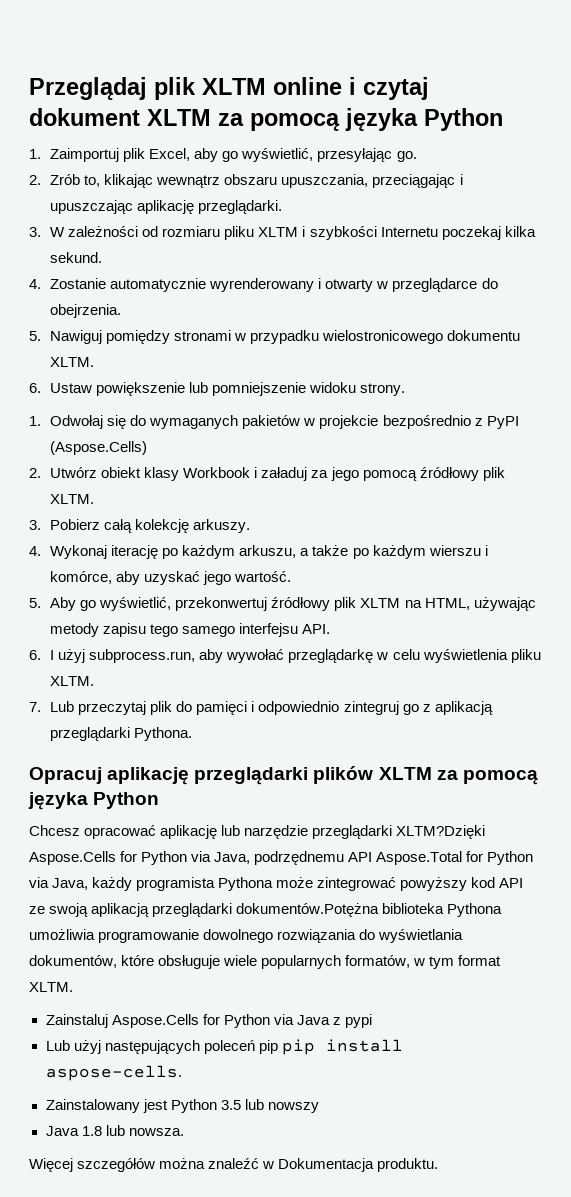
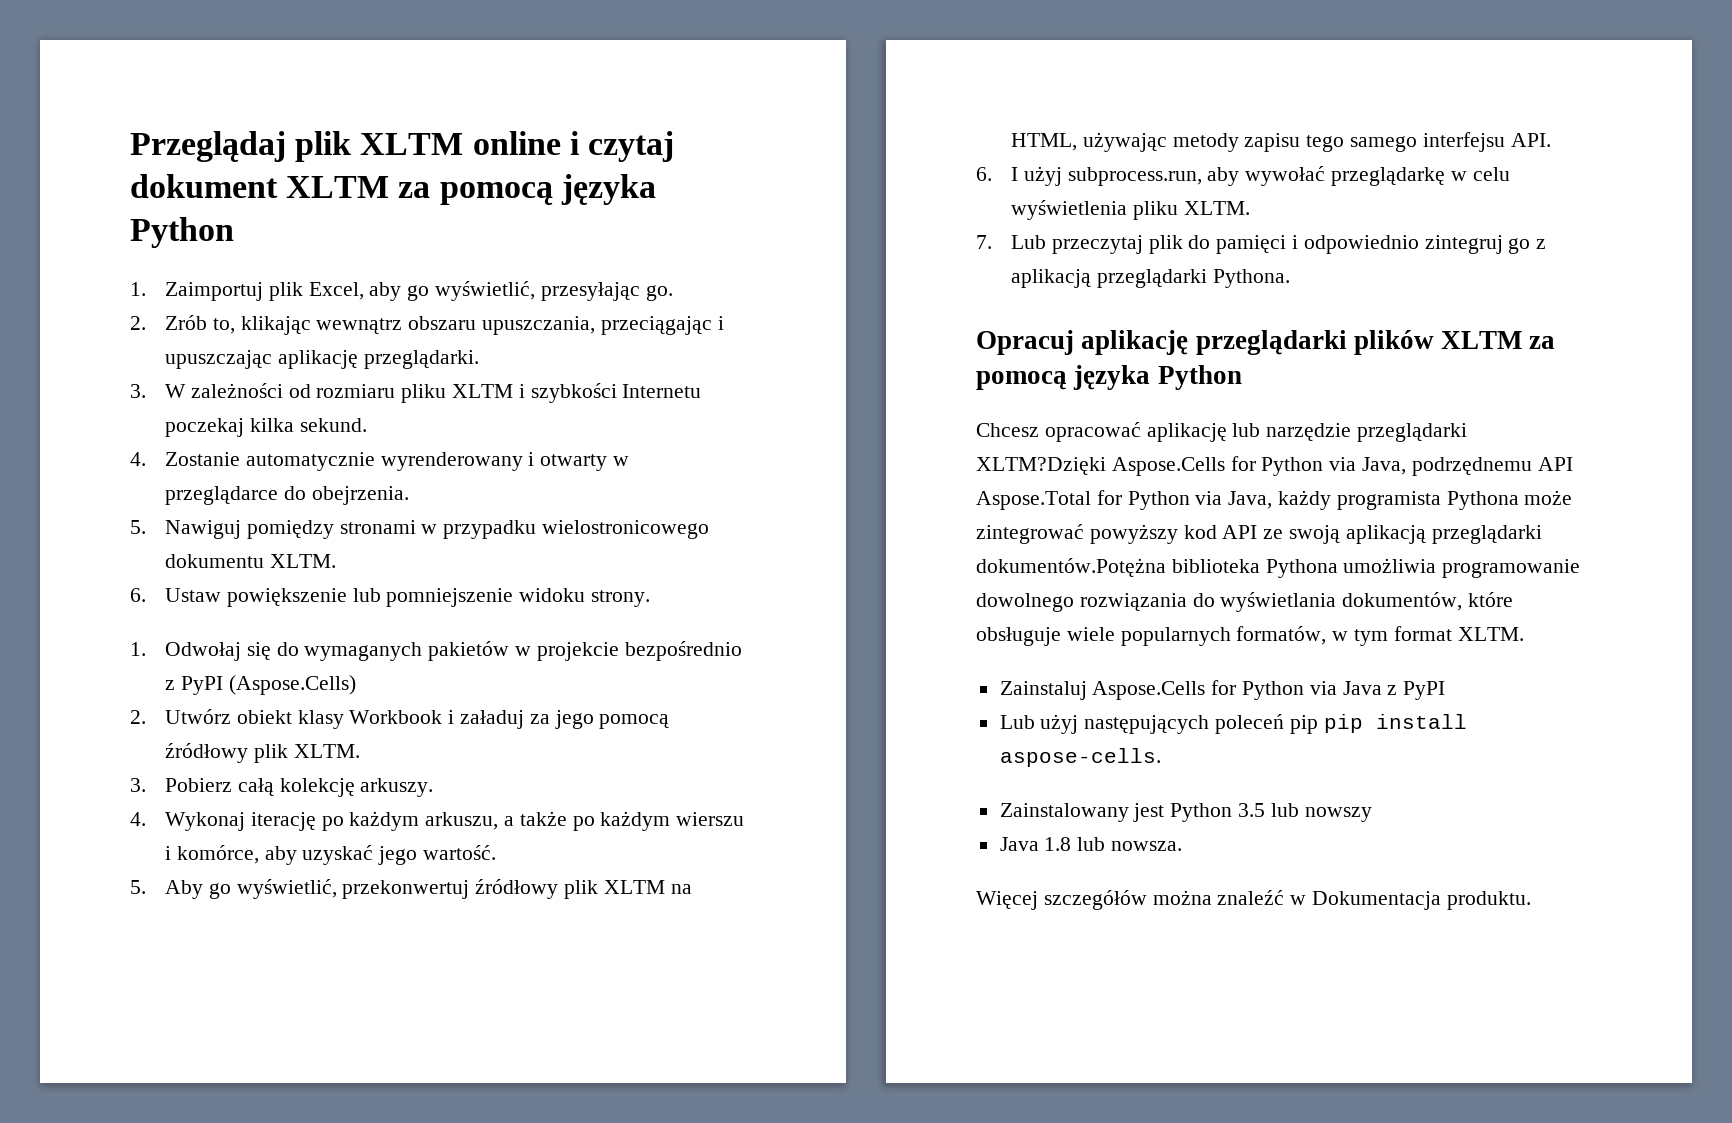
- Zainstaluj Aspose.Cells for Python via Java z pypi
+ Zainstaluj Aspose.Cells for Python via Java z PyPI

